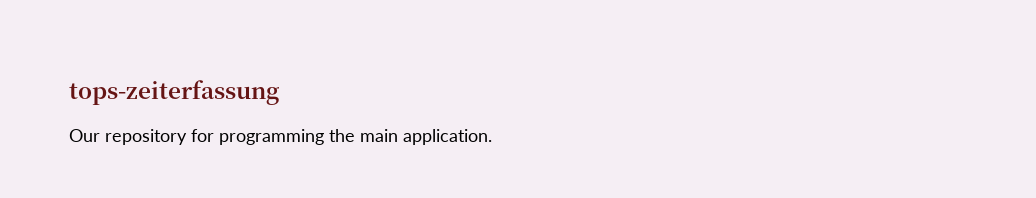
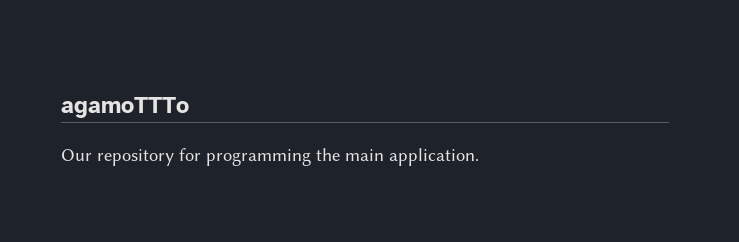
- tops-zeiterfassung
+ agamoTTTo

